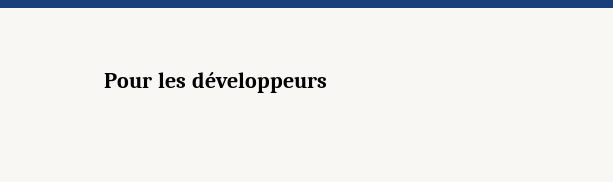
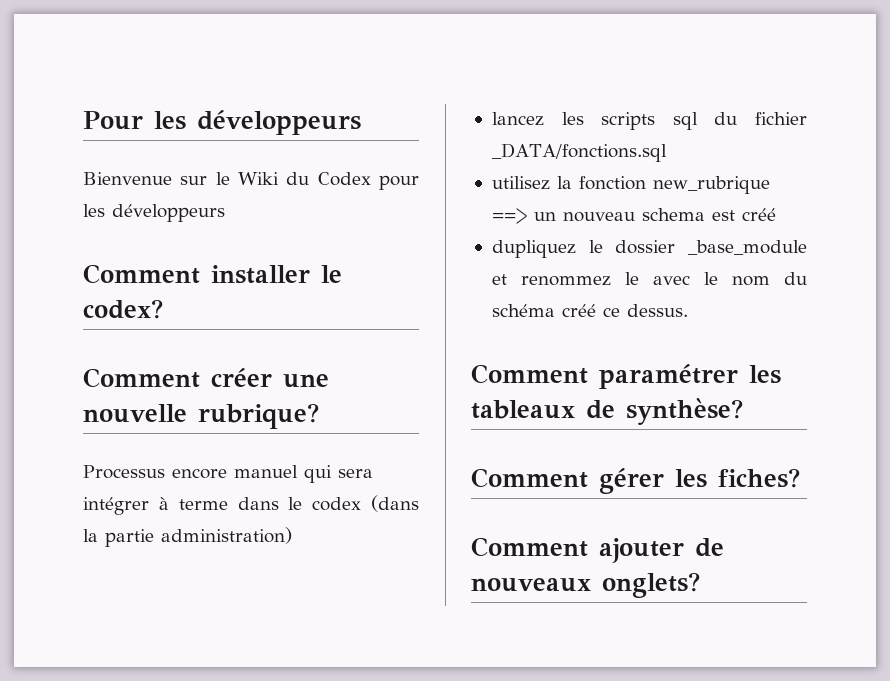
+ Bienvenue sur le Wiki du Codex pour les développeurs
+ Comment installer le codex?
+ Comment créer une nouvelle rubrique?
+ Processus encore manuel qui sera intégrer à terme dans le codex (dans la partie administration)
+ lancez les scripts sql du fichier _DATA/fonctions.sql
+ utilisez la fonction new_rubrique ==> un nouveau schema est créé
+ dupliquez le dossier _base_module et renommez le avec le nom du schéma créé ce dessus.
+ Comment paramétrer les tableaux de synthèse?
+ Comment gérer les fiches?
+ Comment ajouter de nouveaux onglets?

